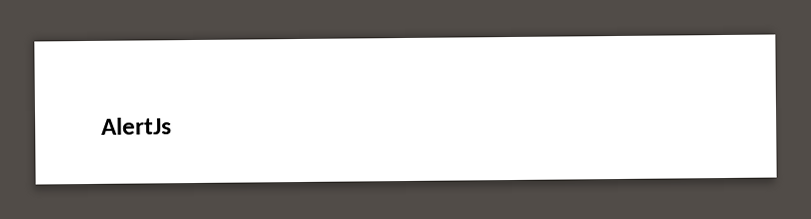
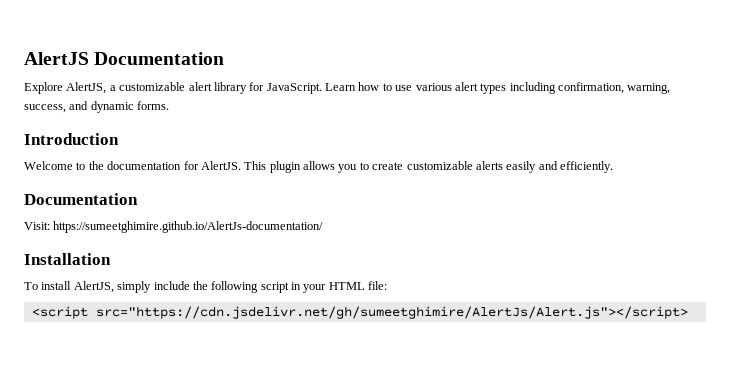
- AlertJs
+ AlertJS Documentation
+ Explore AlertJS, a customizable alert library for JavaScript. Learn how to use various alert types including confirmation, warning, success, and dynamic forms.
+ Introduction
+ Welcome to the documentation for AlertJS. This plugin allows you to create customizable alerts easily and efficiently.
+ Documentation
+ Visit: https://sumeetghimire.github.io/AlertJs-documentation/
+ Installation
+ To install AlertJS, simply include the following script in your HTML file:
+ <script src="https://cdn.jsdelivr.net/gh/sumeetghimire/AlertJs/Alert.js"></script>

